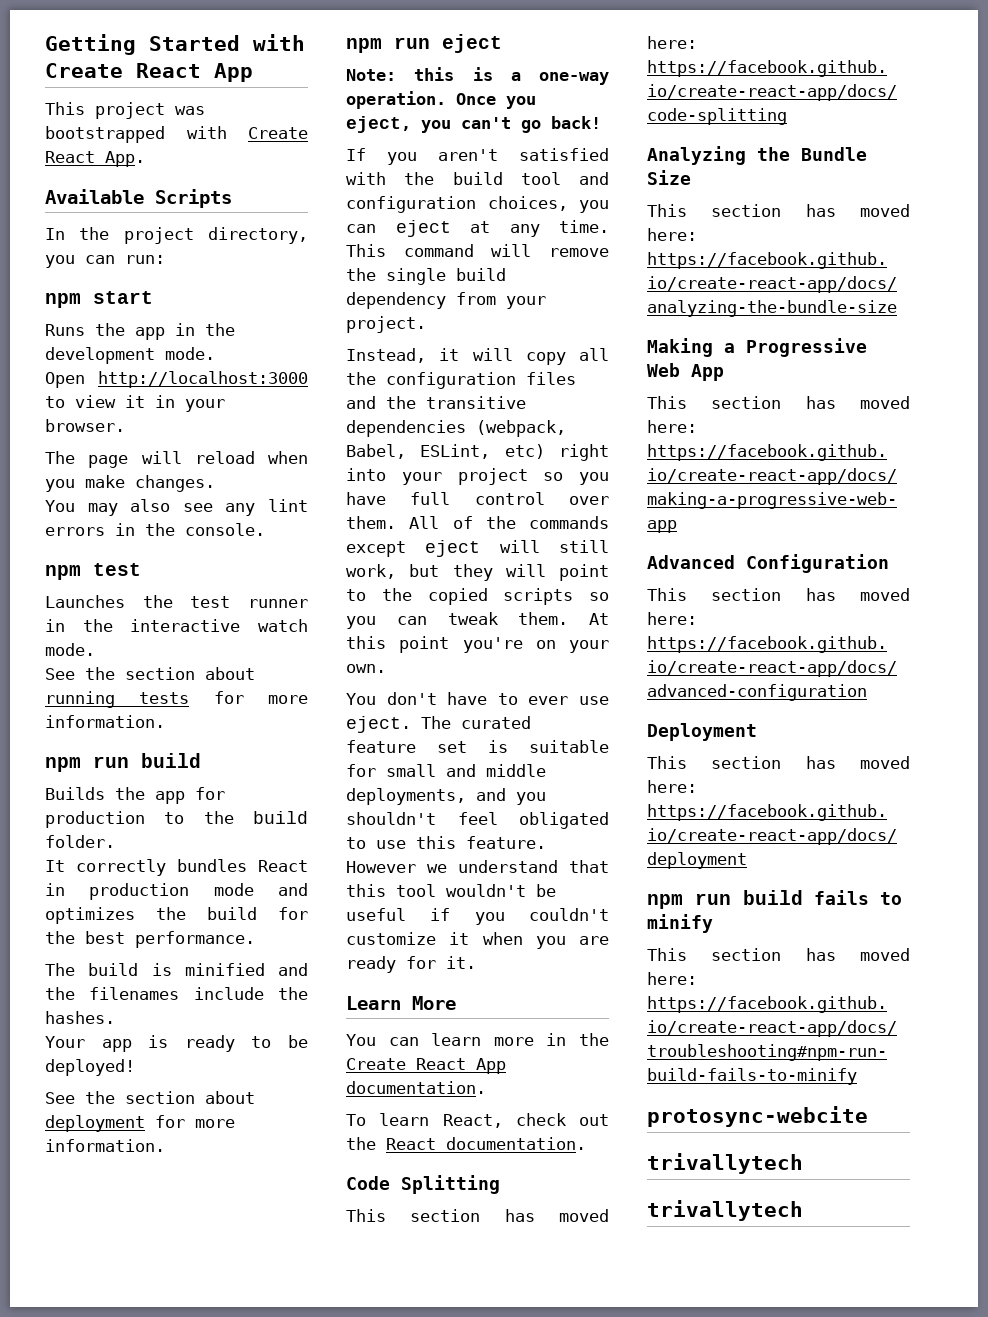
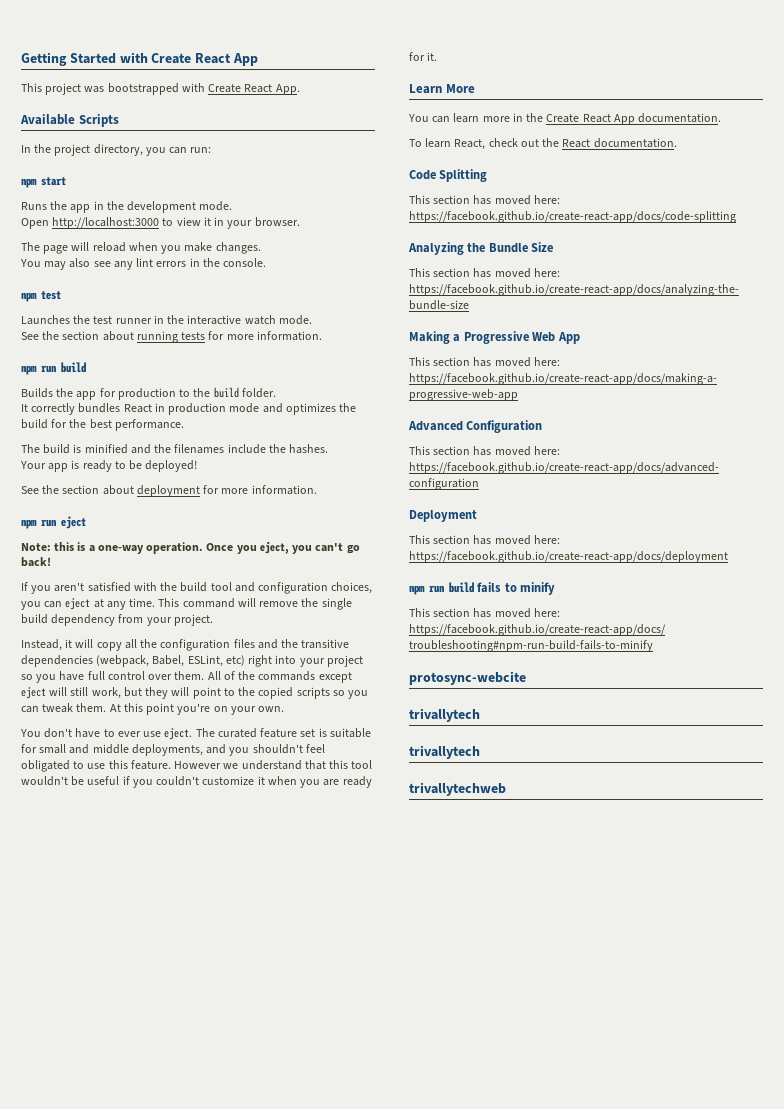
+ trivallytechweb

